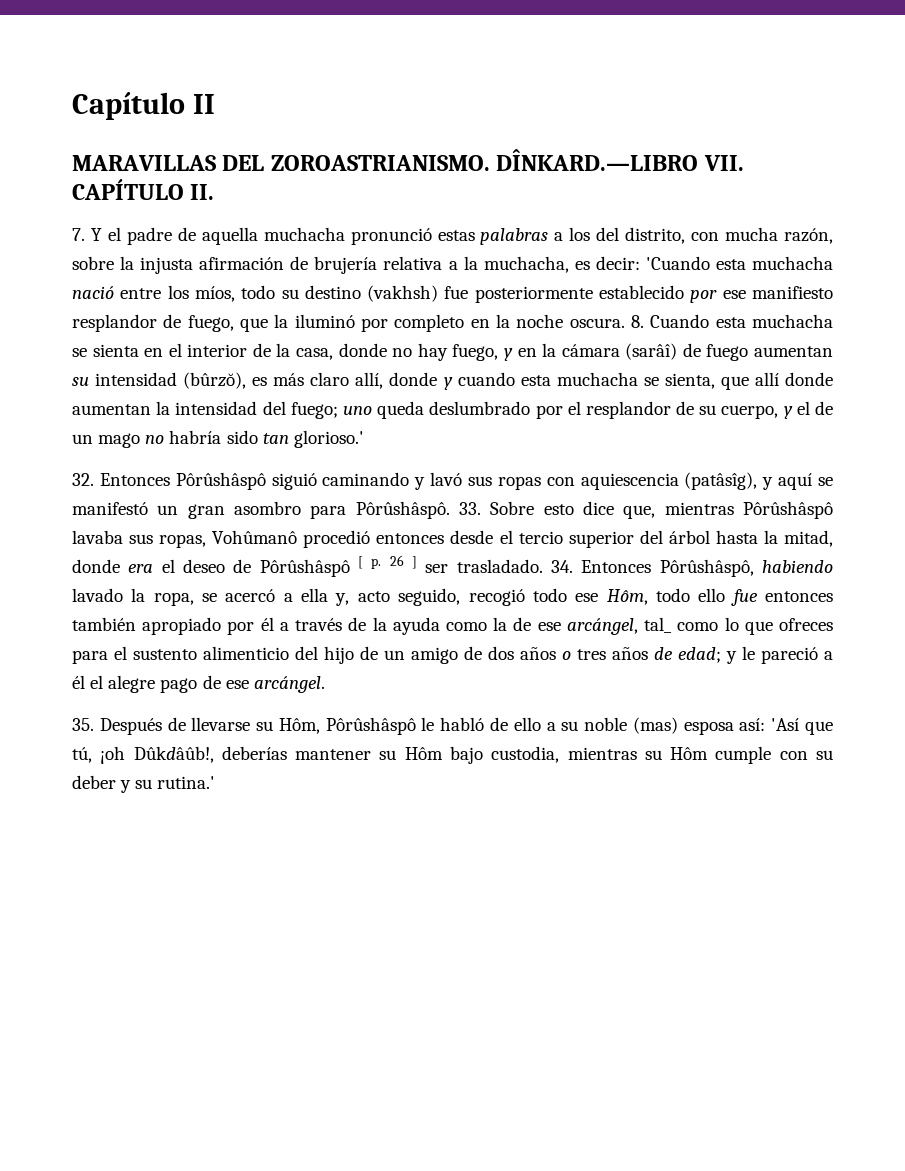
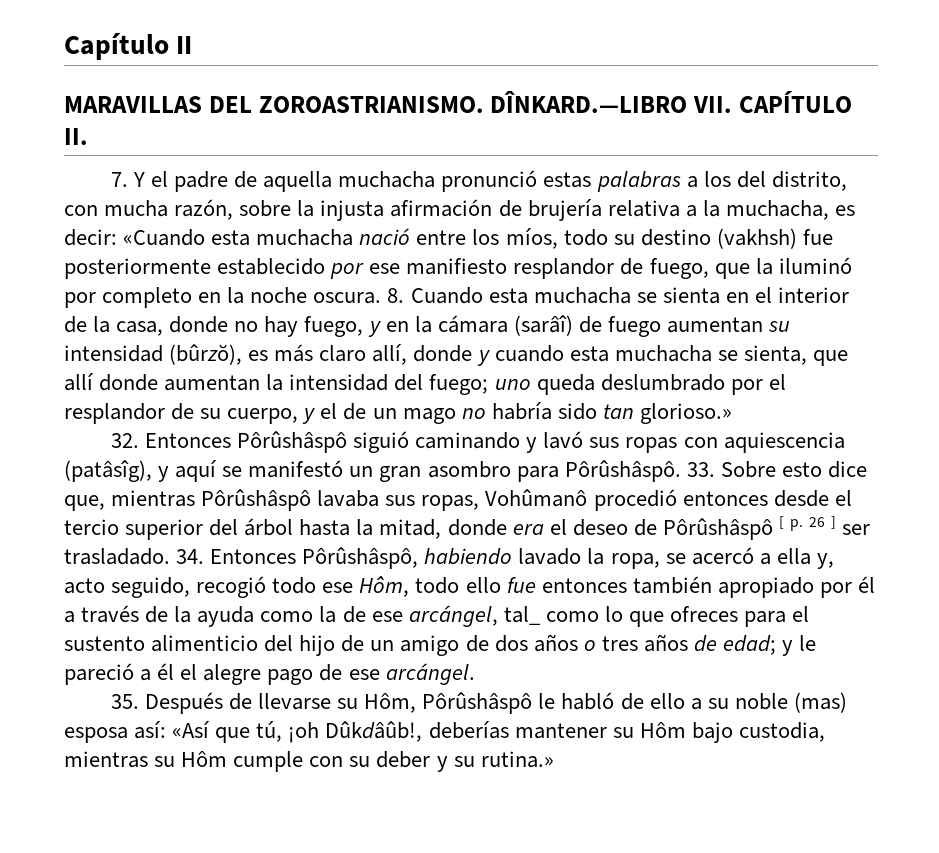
- 7. Y el padre de aquella muchacha pronunció estas palabras a los del distrito, con mucha razón, sobre la injusta afirmación de brujería relativa a la muchacha, es decir: 'Cuando esta muchacha nació entre los míos, todo su destino (vakhsh) fue posteriormente establecido por ese manifiesto resplandor de fuego, que la iluminó por completo en la noche oscura.
+ 7. Y el padre de aquella muchacha pronunció estas palabras a los del distrito, con mucha razón, sobre la injusta afirmación de brujería relativa a la muchacha, es decir: «Cuando esta muchacha nació entre los míos, todo su destino (vakhsh) fue posteriormente establecido por ese manifiesto resplandor de fuego, que la iluminó por completo en la noche oscura.
- uno queda deslumbrado por el resplandor de su cuerpo, y el de un mago no habría sido tan glorioso.'
+ uno queda deslumbrado por el resplandor de su cuerpo, y el de un mago no habría sido tan glorioso.»
- 35. Después de llevarse su Hôm, Pôrûshâspô le habló de ello a su noble (mas) esposa así: 'Así que tú, ¡oh Dûkdâûb!, deberías mantener su Hôm bajo custodia, mientras su Hôm cumple con su deber y su rutina.'
+ 35. Después de llevarse su Hôm, Pôrûshâspô le habló de ello a su noble (mas) esposa así: «Así que tú, ¡oh Dûkdâûb!, deberías mantener su Hôm bajo custodia, mientras su Hôm cumple con su deber y su rutina.»

